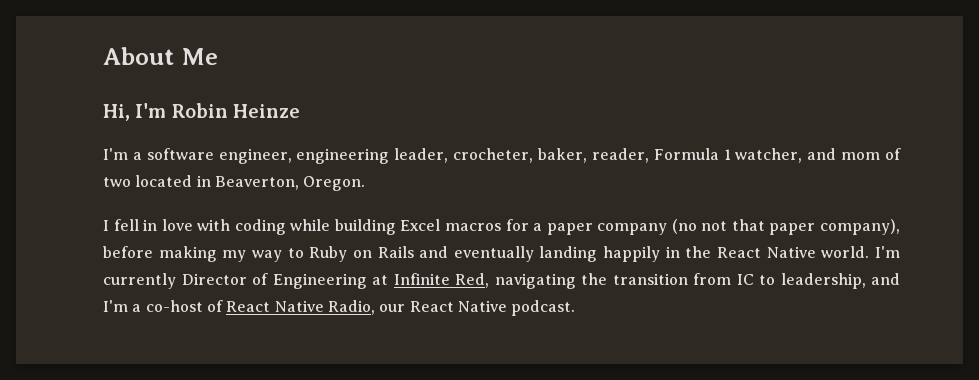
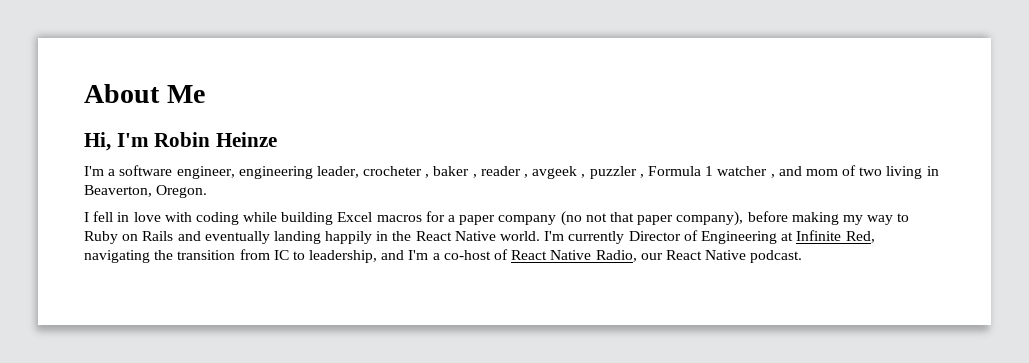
- I'm a software engineer, engineering leader, crocheter, baker, reader, Formula 1 watcher, and mom of two located in Beaverton, Oregon.
+ I'm a software engineer, engineering leader, crocheter , baker , reader , avgeek , puzzler , Formula 1 watcher , and mom of two living in Beaverton, Oregon.

